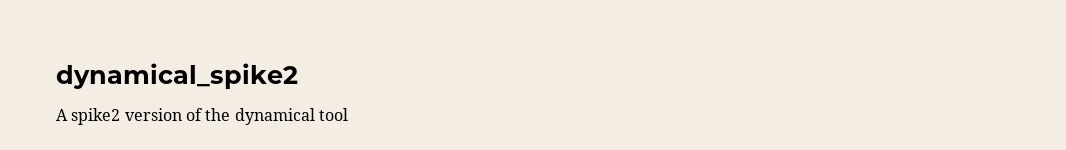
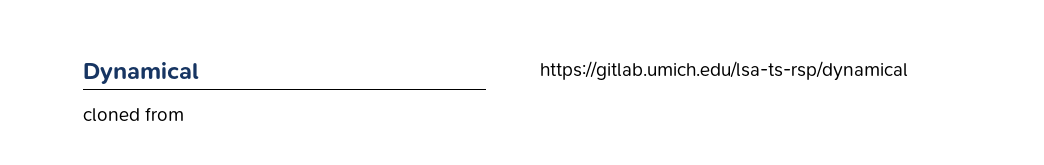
- dynamical_spike2
- A spike2 version of the dynamical tool
+ Dynamical
+ cloned from https://gitlab.umich.edu/lsa-ts-rsp/dynamical

